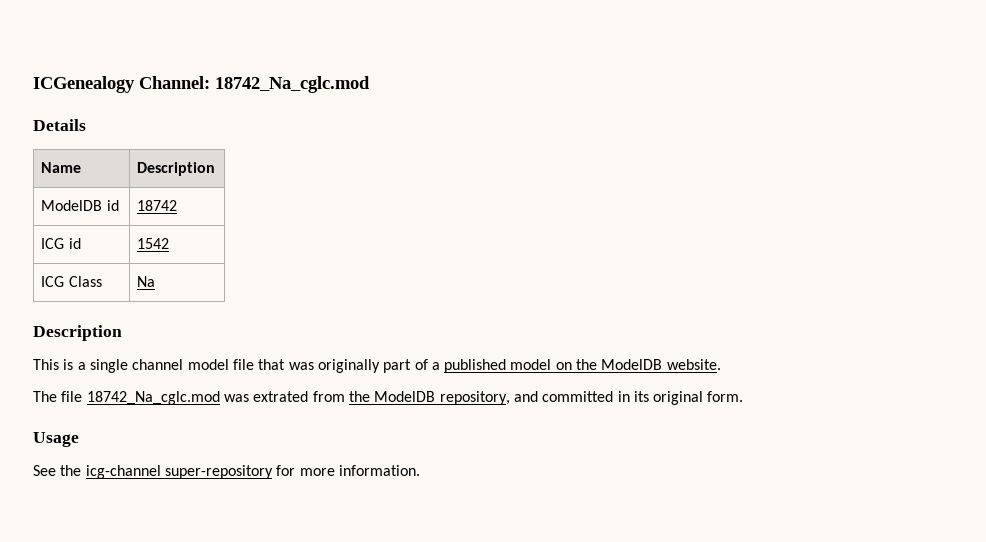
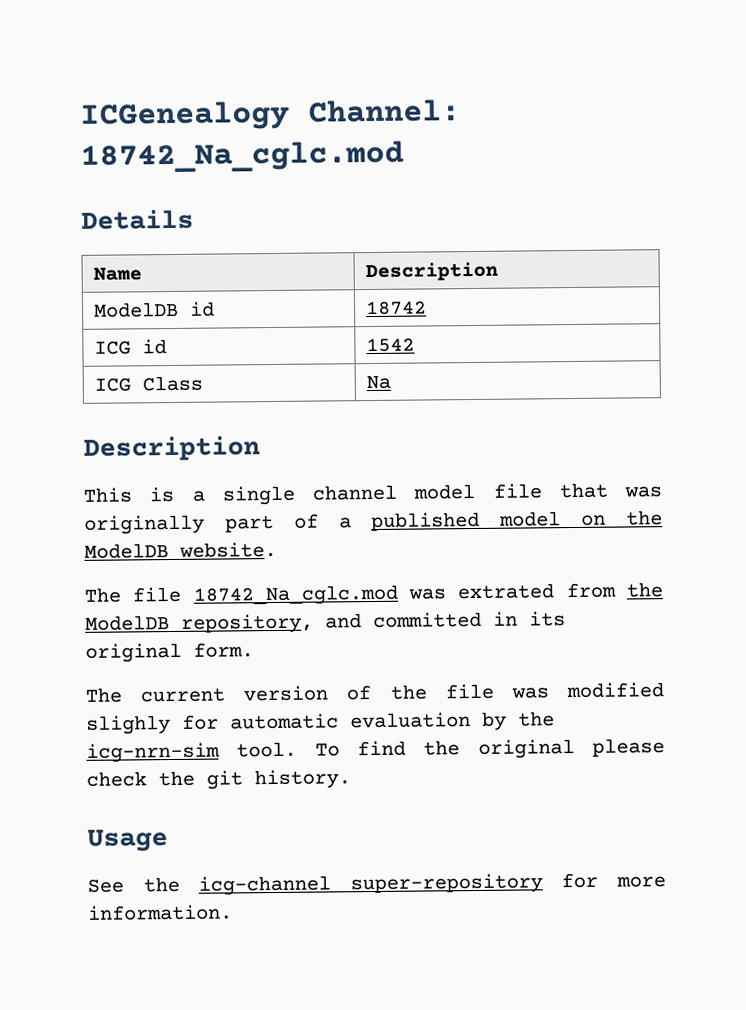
+ The current version of the file was modified slighly for automatic evaluation by the icg-nrn-sim tool. To find the original please check the git history.

